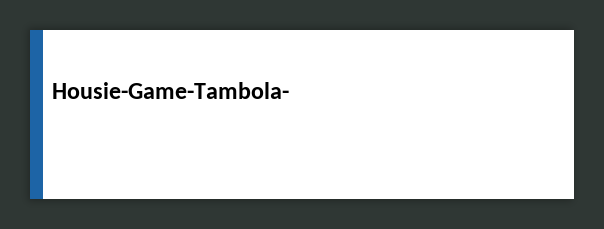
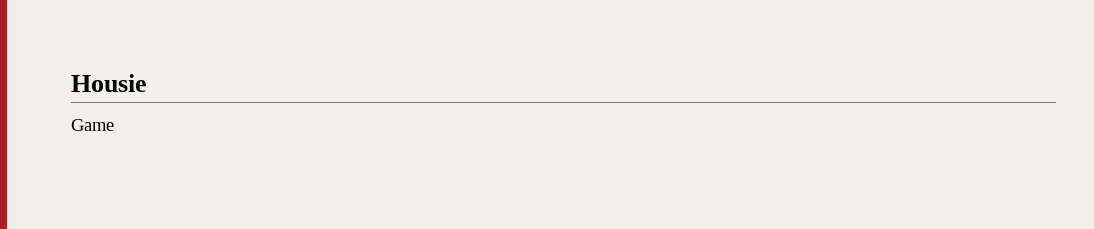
- Housie-Game-Tambola-
+ Housie
+ Game

